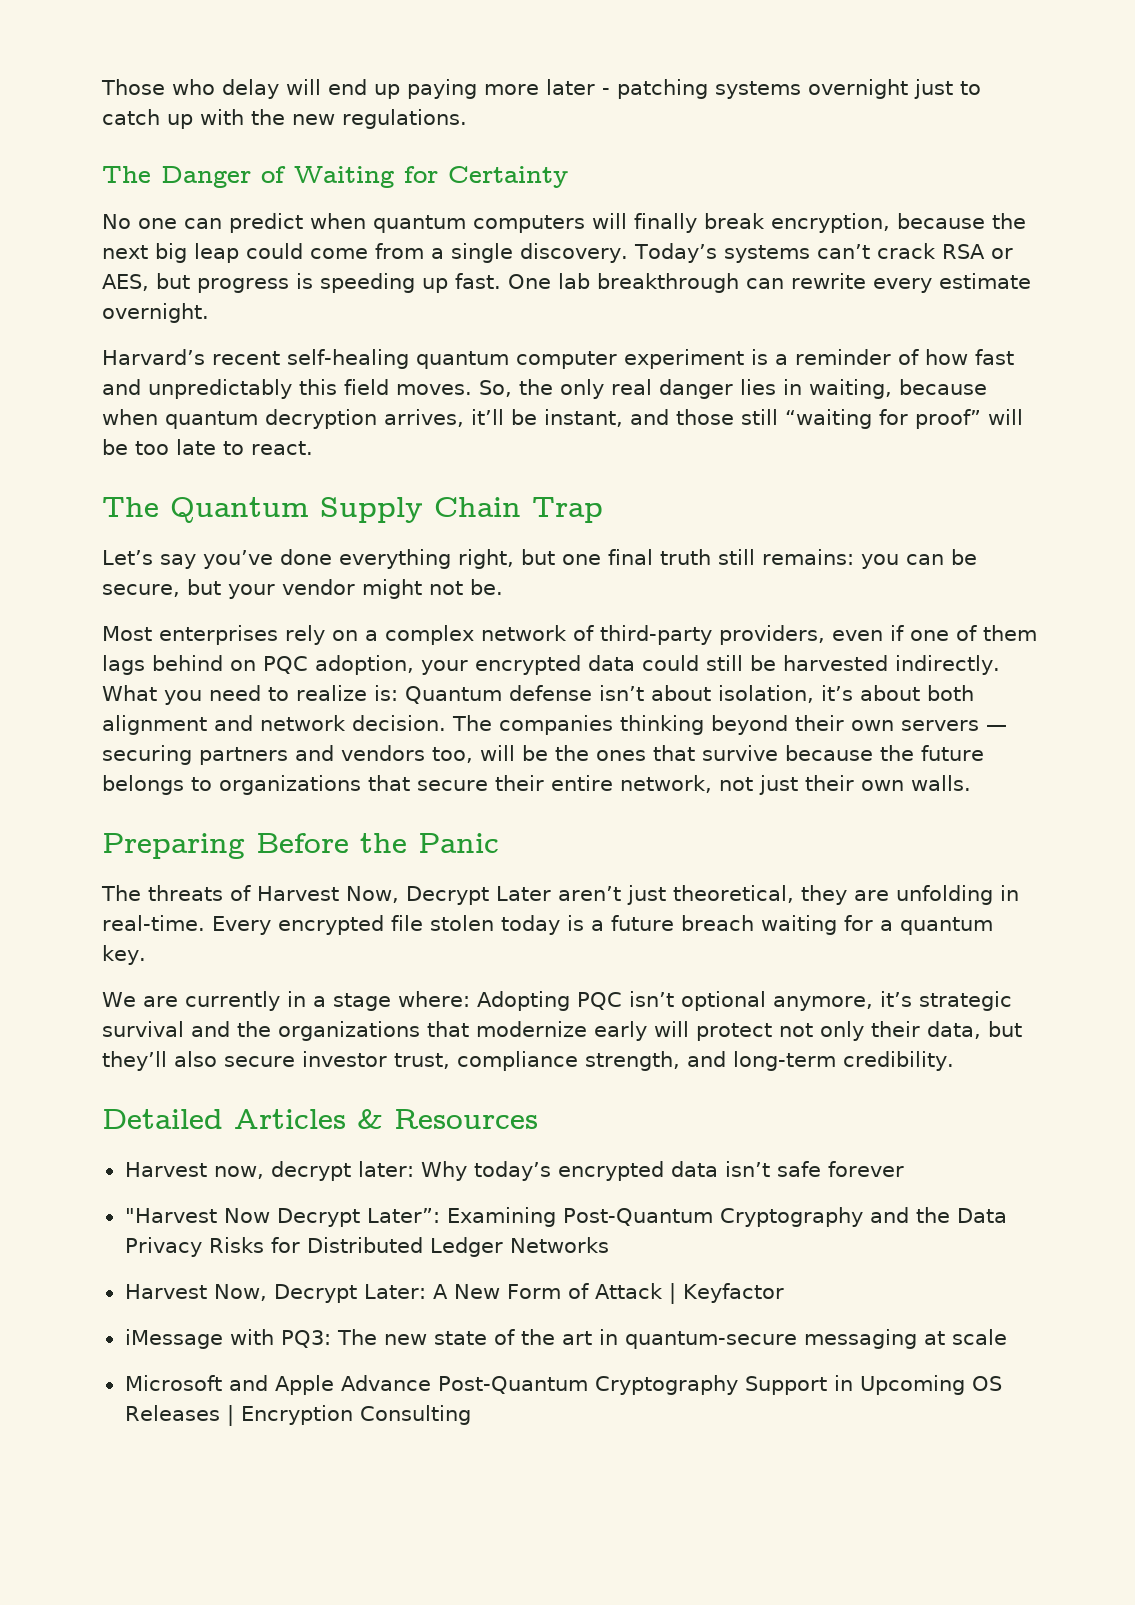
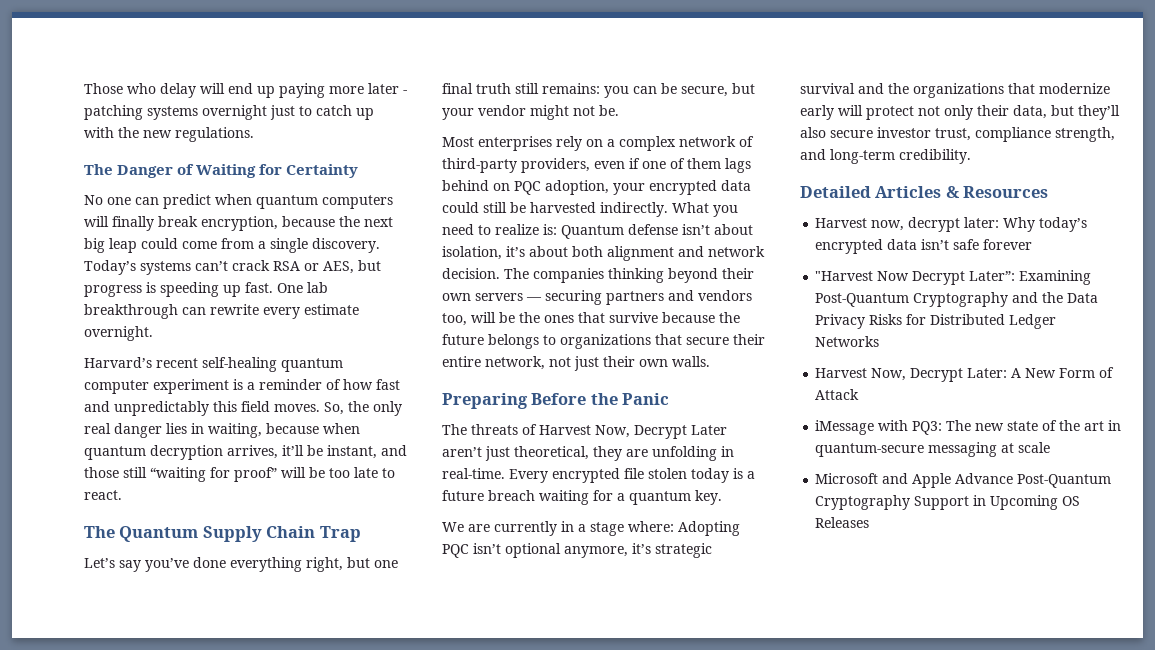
- Harvest Now, Decrypt Later: A New Form of Attack | Keyfactor
+ Harvest Now, Decrypt Later: A New Form of Attack
- Microsoft and Apple Advance Post-Quantum Cryptography Support in Upcoming OS Releases | Encryption Consulting
+ Microsoft and Apple Advance Post-Quantum Cryptography Support in Upcoming OS Releases

